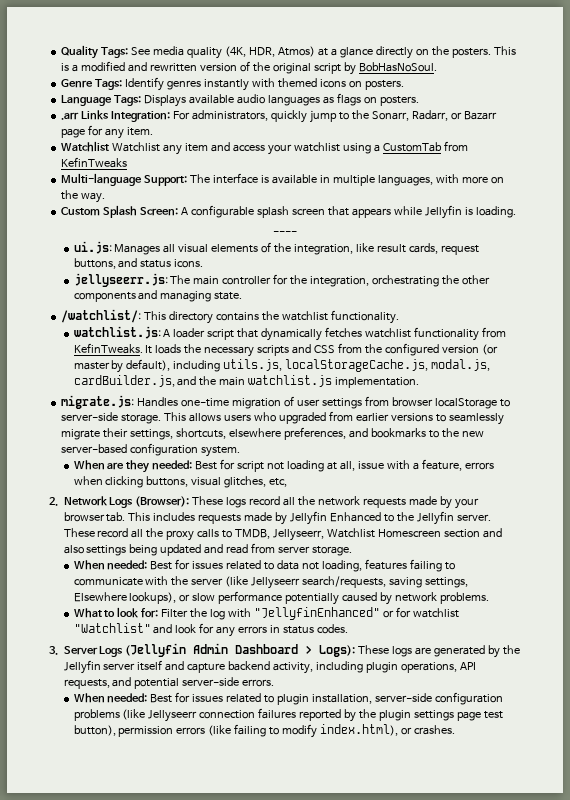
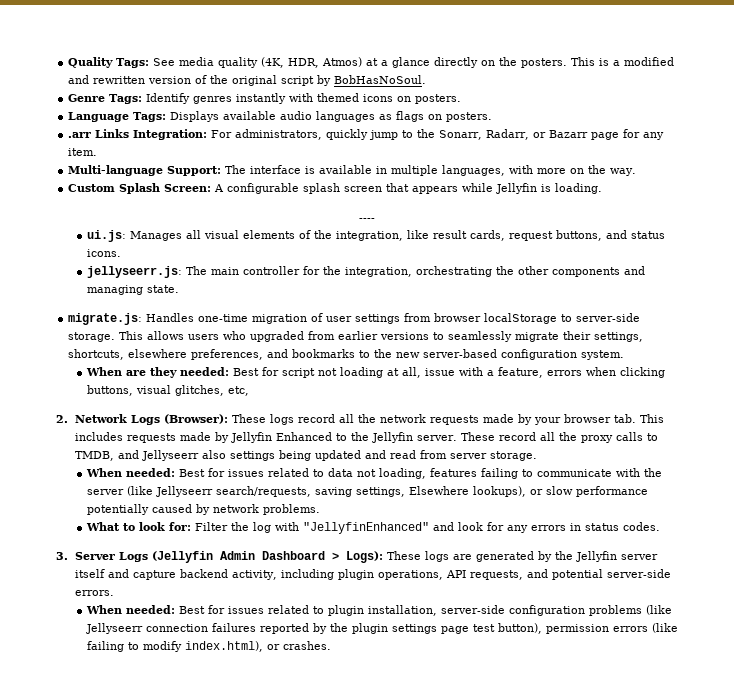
- Watchlist Watchlist any item and access your watchlist using a CustomTab from KefinTweaks
- /watchlist/: This directory contains the watchlist functionality.
- watchlist.js: A loader script that dynamically fetches watchlist functionality from KefinTweaks. It loads the necessary scripts and CSS from the configured version (or master by default), including utils.js, localStorageCache.js, modal.js, cardBuilder.js, and the main watchlist.js implementation.
- These record all the proxy calls to TMDB, Jellyseerr, Watchlist Homescreen section and also settings being updated and read from server storage.
+ These record all the proxy calls to TMDB, and Jellyseerr also settings being updated and read from server storage.
- What to look for: Filter the log with "JellyfinEnhanced" or for watchlist "Watchlist" and look for any errors in status codes.
+ What to look for: Filter the log with "JellyfinEnhanced" and look for any errors in status codes.

